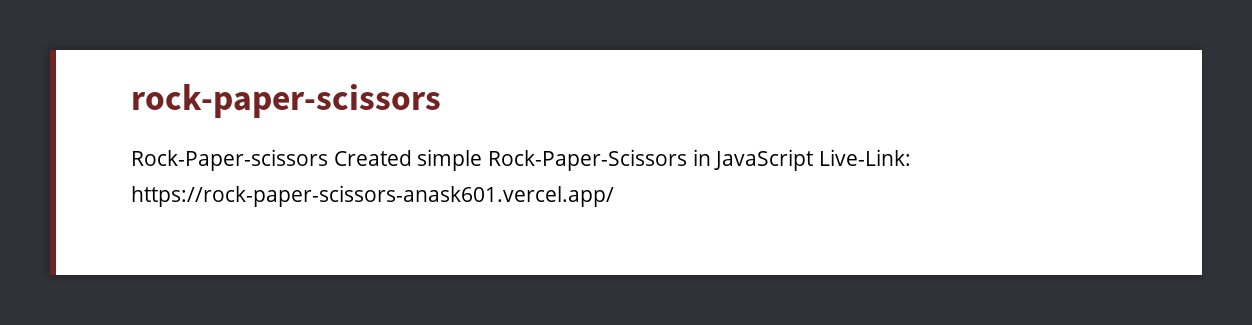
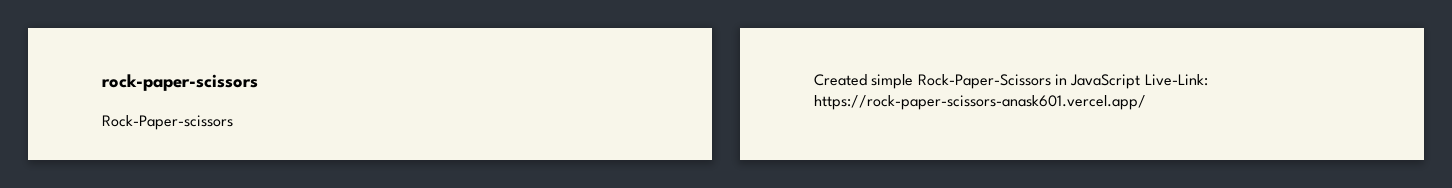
- Rock-Paper-scissors Created simple Rock-Paper-Scissors in JavaScript Live-Link: https://rock-paper-scissors-anask601.vercel.app/
+ Rock-Paper-scissors
+ Created simple Rock-Paper-Scissors in JavaScript Live-Link: https://rock-paper-scissors-anask601.vercel.app/

